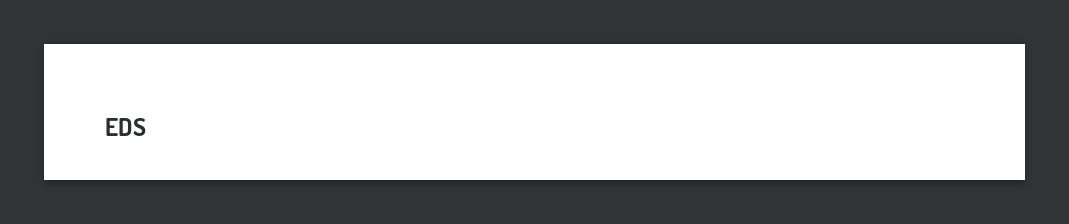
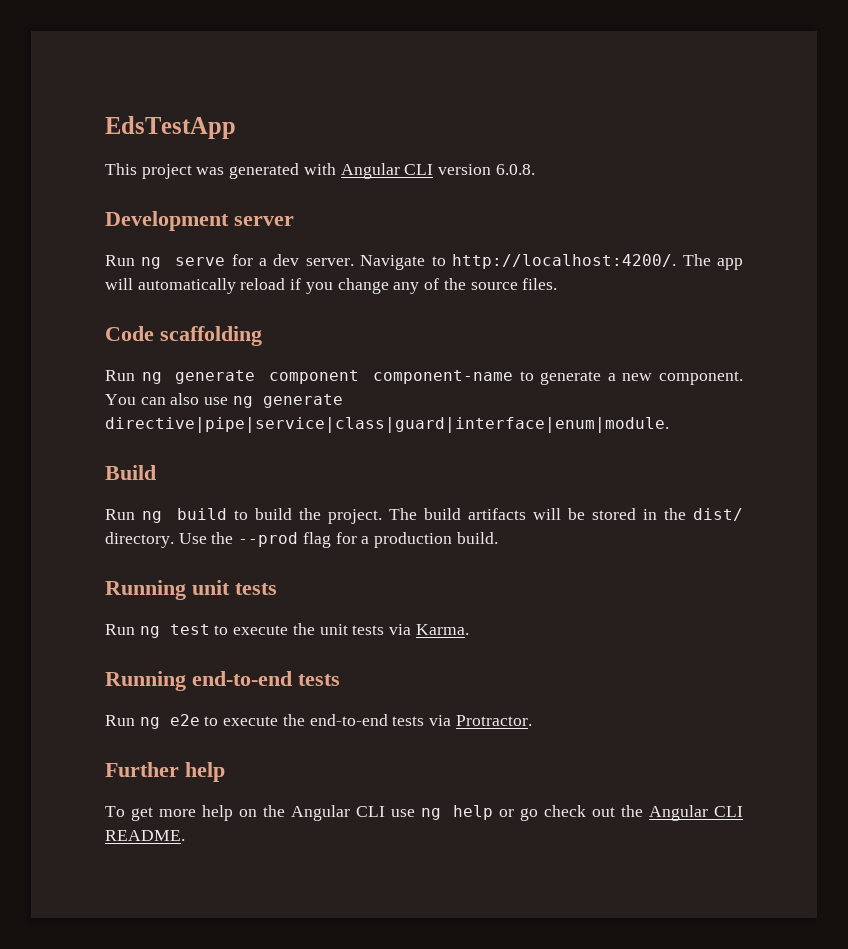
- EDS
+ EdsTestApp
+ This project was generated with Angular CLI version 6.0.8.
+ Development server
+ Run ng serve for a dev server. Navigate to http://localhost:4200/. The app will automatically reload if you change any of the source files.
+ Code scaffolding
+ Run ng generate component component-name to generate a new component. You can also use ng generate directive|pipe|service|class|guard|interface|enum|module.
+ Build
+ Run ng build to build the project. The build artifacts will be stored in the dist/ directory. Use the --prod flag for a production build.
+ Running unit tests
+ Run ng test to execute the unit tests via Karma.
+ Running end-to-end tests
+ Run ng e2e to execute the end-to-end tests via Protractor.
+ Further help
+ To get more help on the Angular CLI use ng help or go check out the Angular CLI README.

